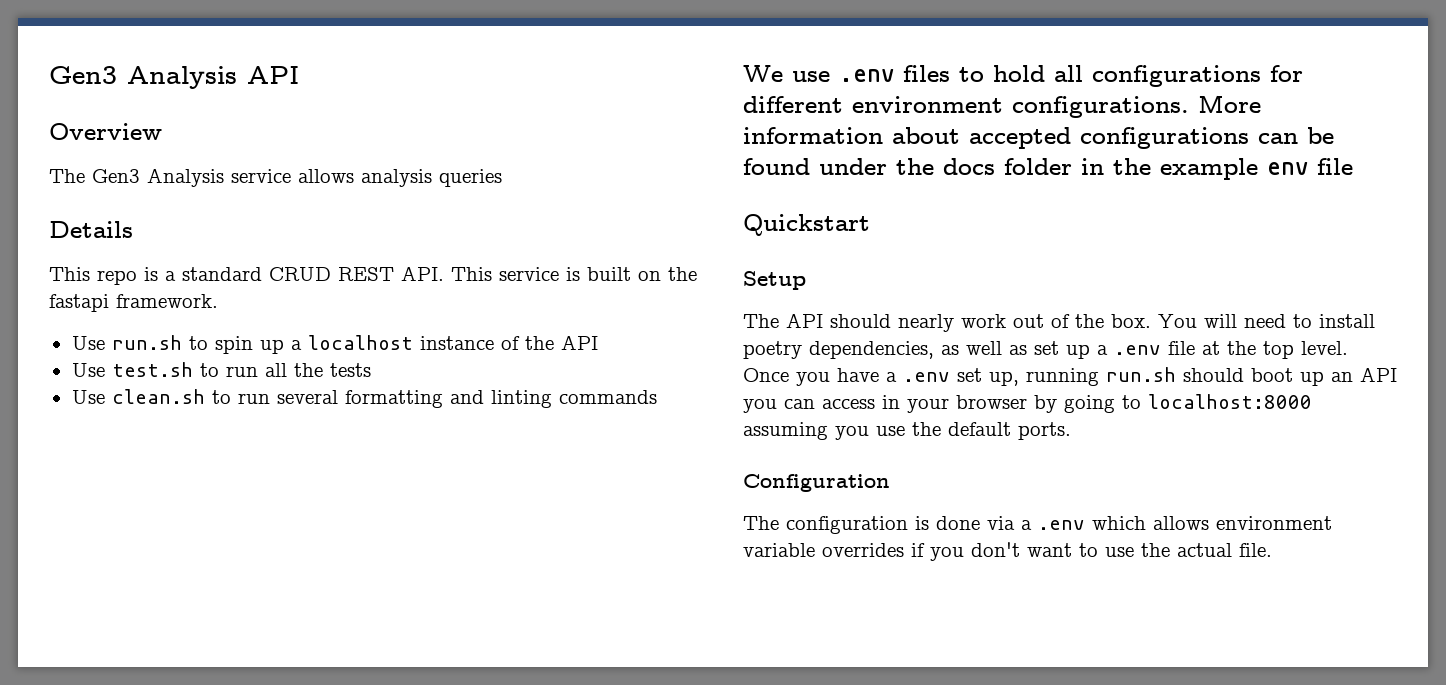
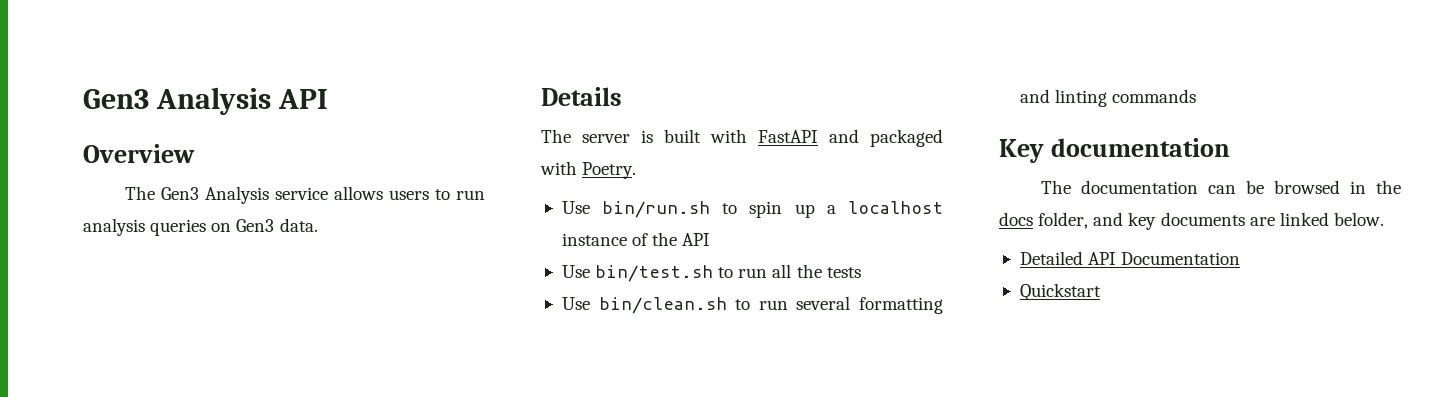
- The Gen3 Analysis service allows analysis queries
+ The Gen3 Analysis service allows users to run analysis queries on Gen3 data.
  Details
- This repo is a standard CRUD REST API. This service is built on the fastapi framework.
- Use run.sh to spin up a localhost instance of the API
+ The server is built with FastAPI and packaged with Poetry.
+ Use bin/run.sh to spin up a localhost instance of the API
- Use test.sh to run all the tests
+ Use bin/test.sh to run all the tests
- Use clean.sh to run several formatting and linting commands
+ Use bin/clean.sh to run several formatting and linting commands
- We use .env files to hold all configurations for different environment configurations. More information about accepted configurations can be found under the docs folder in the example env file
+ Key documentation
+ The documentation can be browsed in the docs folder, and key documents are linked below.
+ Detailed API Documentation
  Quickstart
- Setup
- The API should nearly work out of the box. You will need to install poetry dependencies, as well as set up a .env file at the top level. Once you have a .env set up, running run.sh should boot up an API you can access in your browser by going to localhost:8000 assuming you use the default ports.
- Configuration
- The configuration is done via a .env which allows environment variable overrides if you don't want to use the actual file.

